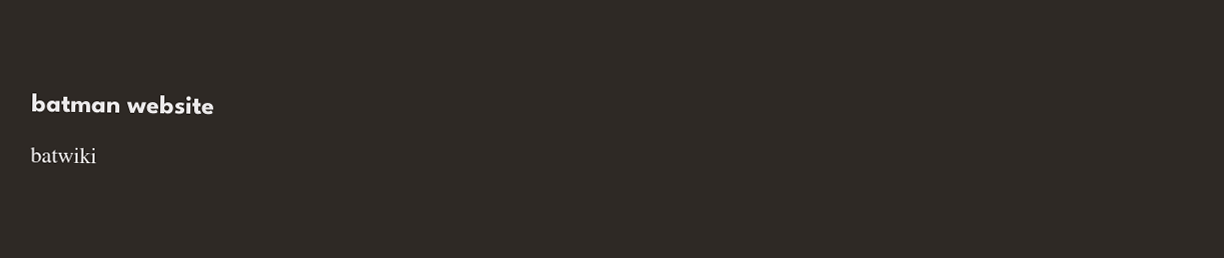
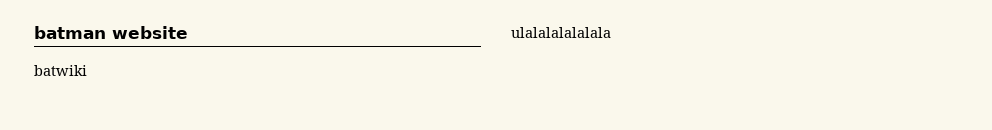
+ ulalalalalalala

